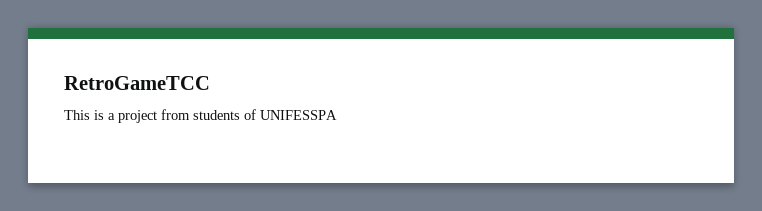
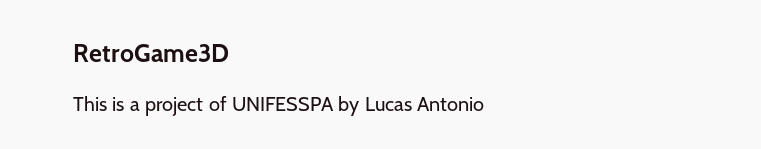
- RetroGameTCC
+ RetroGame3D
- This is a project from students of UNIFESSPA
+ This is a project of UNIFESSPA by Lucas Antonio

